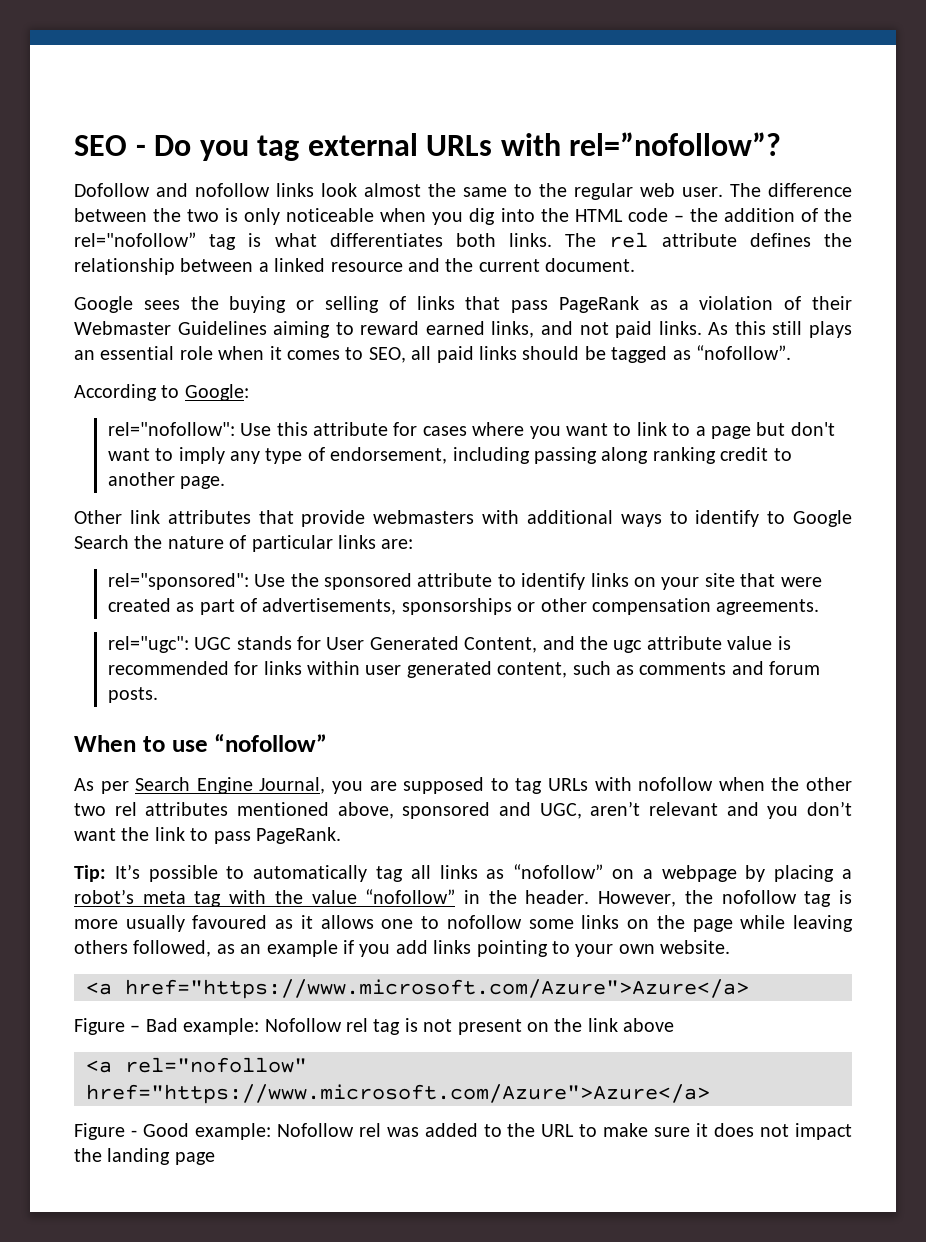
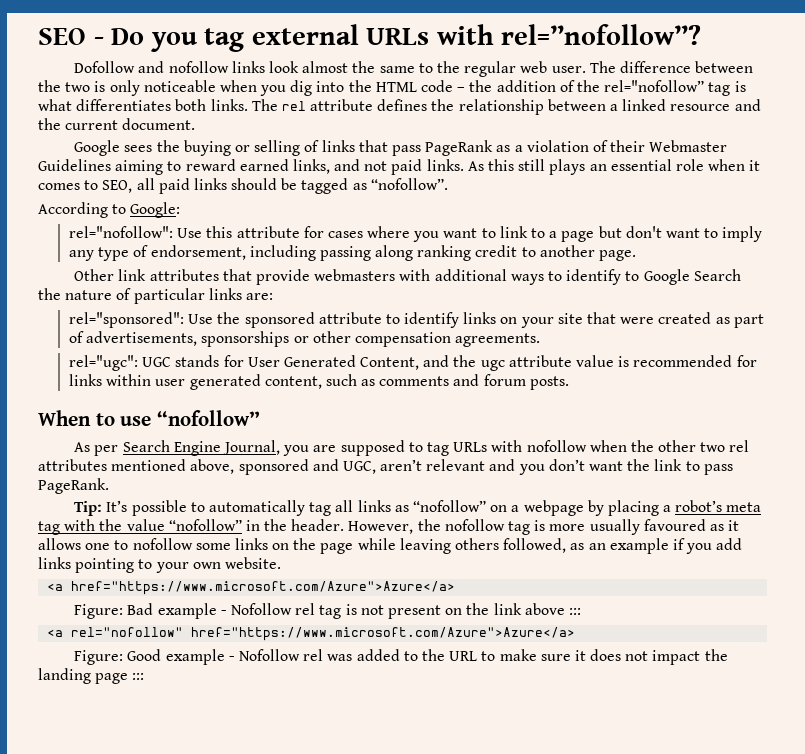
- Figure – Bad example: Nofollow rel tag is not present on the link above
+ Figure: Bad example - Nofollow rel tag is not present on the link above :::
- Figure - Good example: Nofollow rel was added to the URL to make sure it does not impact the landing page
+ Figure: Good example - Nofollow rel was added to the URL to make sure it does not impact the landing page :::

